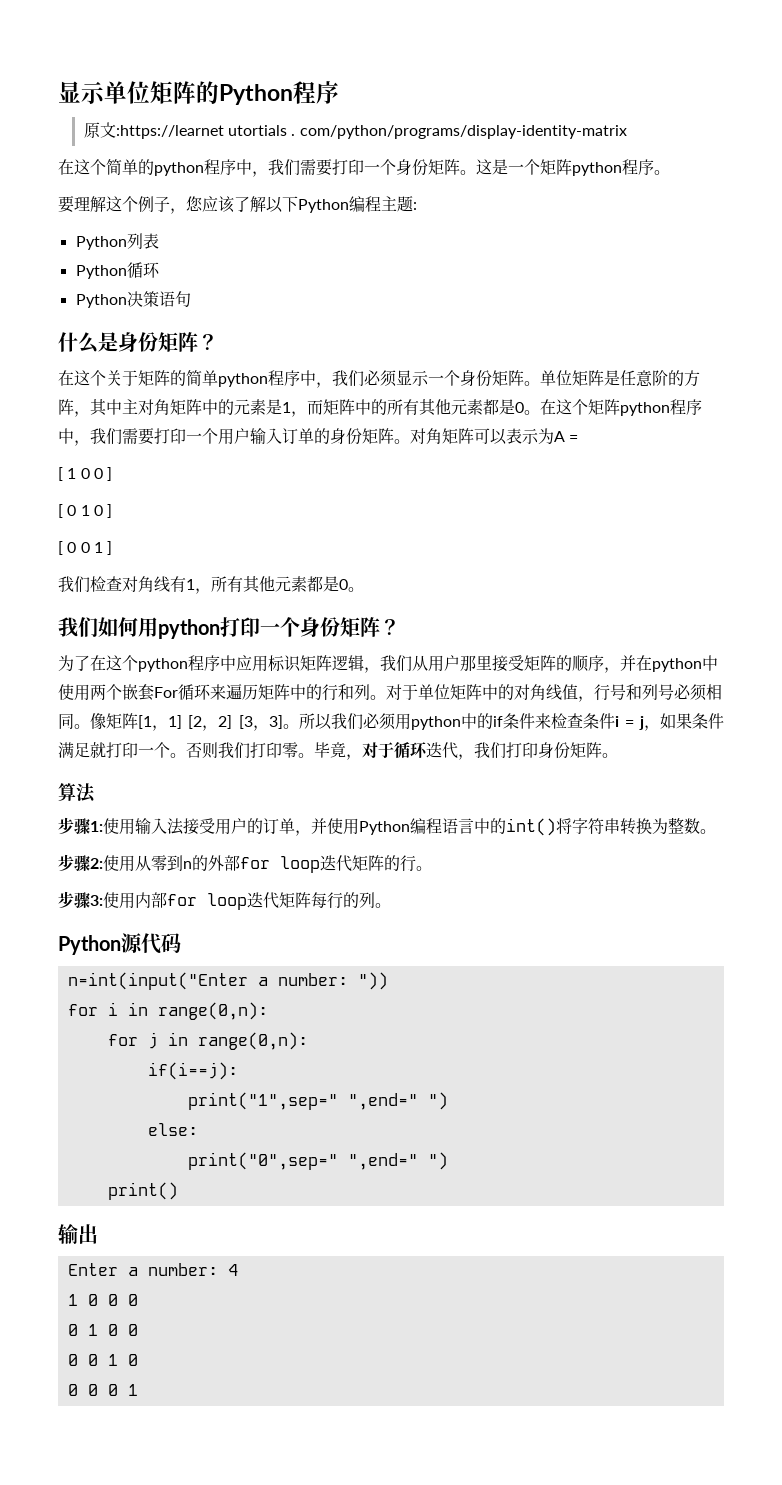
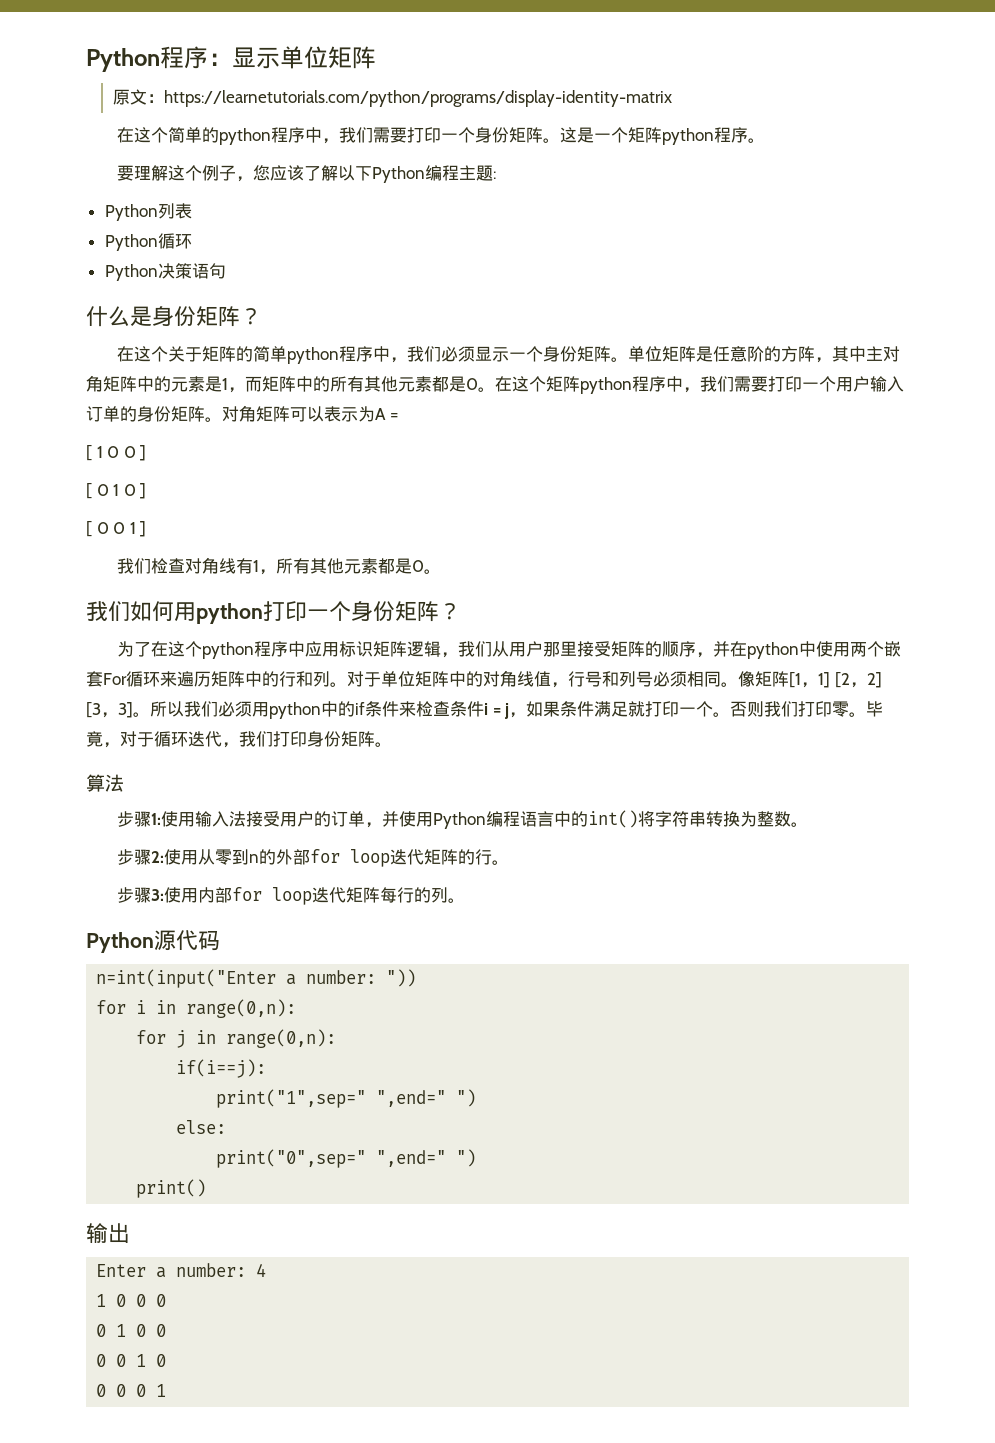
- 显示单位矩阵的Python程序
+ Python程序：显示单位矩阵
- 原文:https://learnet utortials . com/python/programs/display-identity-matrix
+ 原文：https://learnetutorials.com/python/programs/display-identity-matrix

